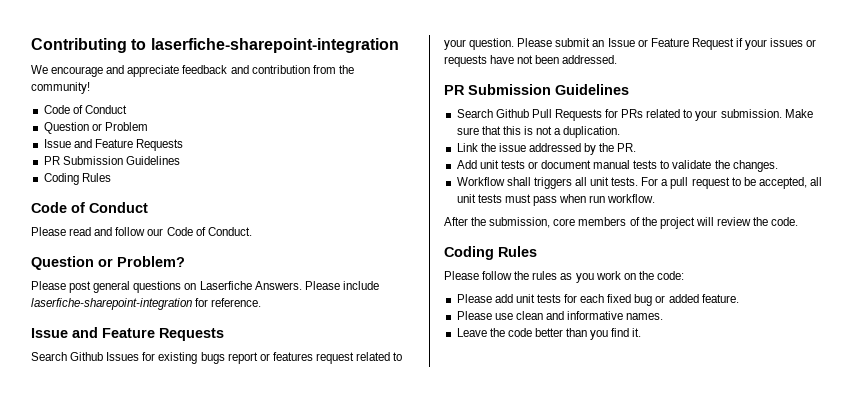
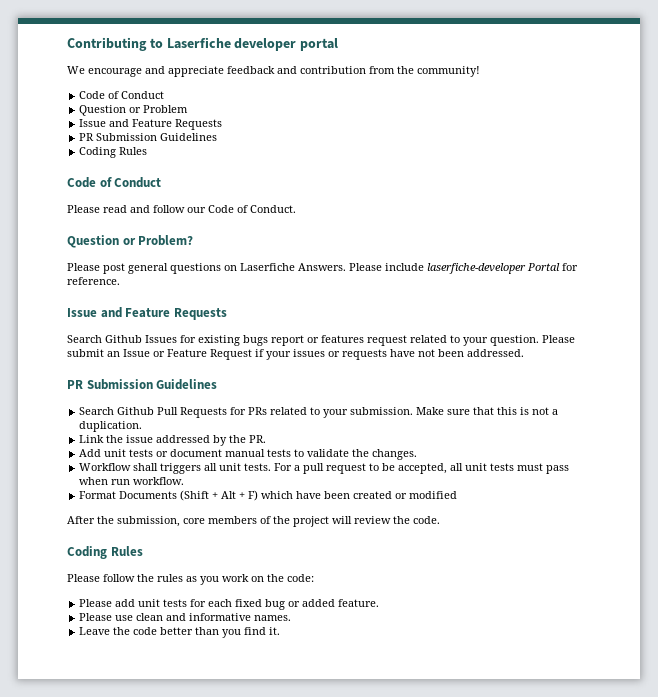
- Contributing to laserfiche-sharepoint-integration
+ Contributing to Laserfiche developer portal
- Please include laserfiche-sharepoint-integration for reference.
+ Please include laserfiche-developer Portal for reference.
+ Format Documents (Shift + Alt + F) which have been created or modified

